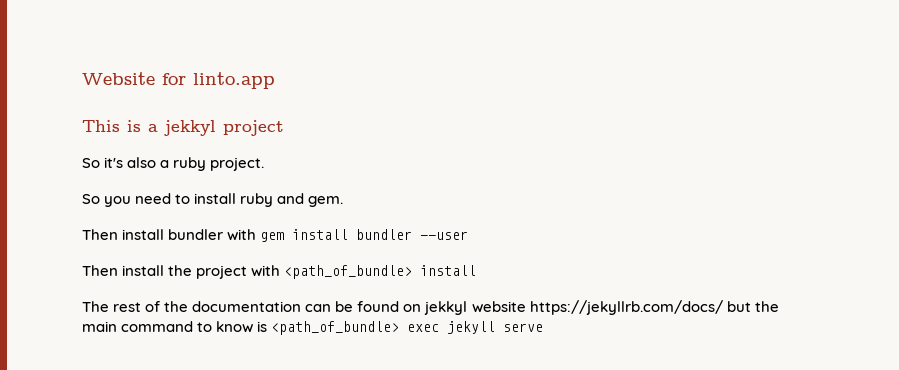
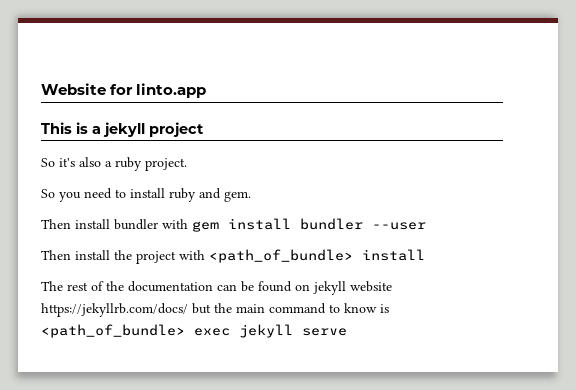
- This is a jekkyl project
+ This is a jekyll project
- The rest of the documentation can be found on jekkyl website https://jekyllrb.com/docs/ but the main command to know is <path_of_bundle> exec jekyll serve
+ The rest of the documentation can be found on jekyll website https://jekyllrb.com/docs/ but the main command to know is <path_of_bundle> exec jekyll serve

